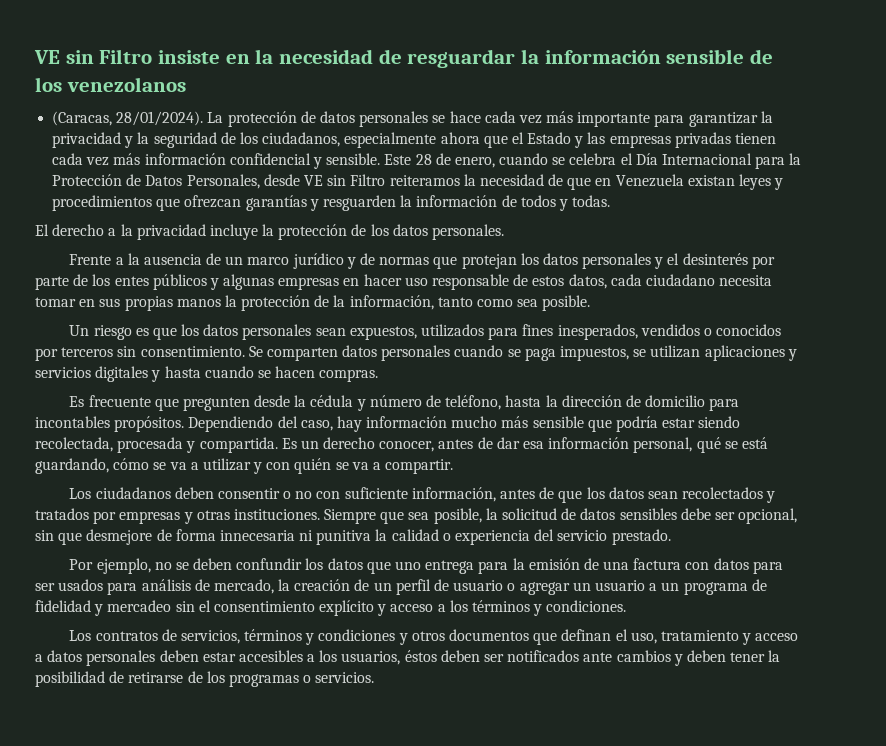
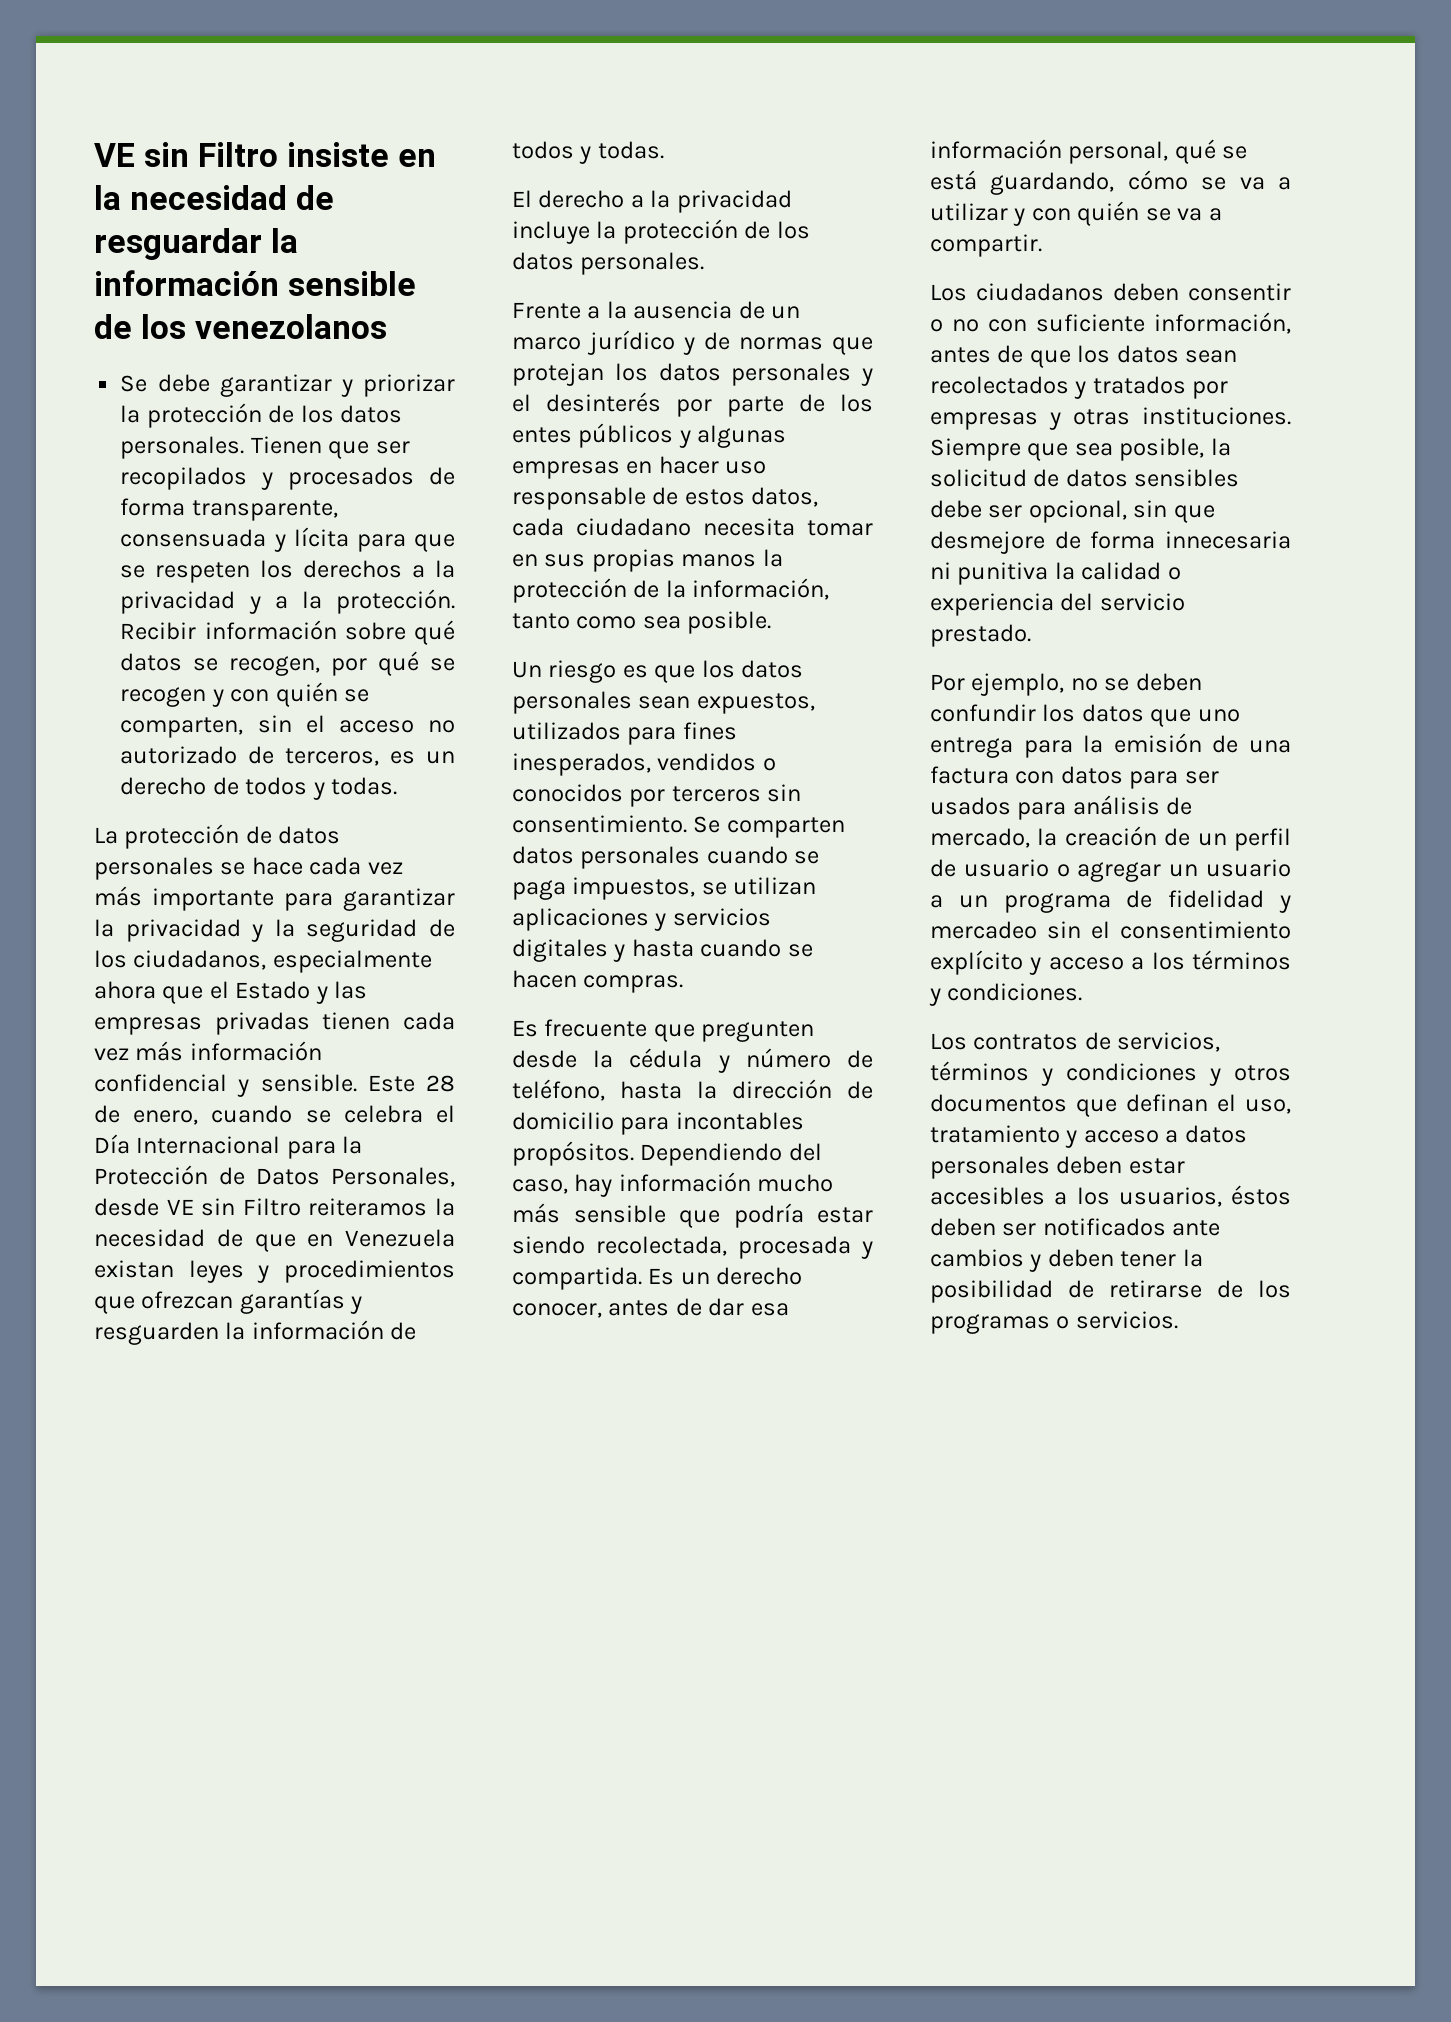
- (Caracas, 28/01/2024). La protección de datos personales se hace cada vez más importante para garantizar la privacidad y la seguridad de los ciudadanos, especialmente ahora que el Estado y las empresas privadas tienen cada vez más información confidencial y sensible.
+ Se debe garantizar y priorizar la protección de los datos personales. Tienen que ser recopilados y procesados de forma transparente, consensuada y lícita para que se respeten los derechos a la privacidad y a la protección. Recibir información sobre qué datos se recogen, por qué se recogen y con quién se comparten, sin el acceso no autorizado de terceros, es un derecho de todos y todas.
+ La protección de datos personales se hace cada vez más importante para garantizar la privacidad y la seguridad de los ciudadanos, especialmente ahora que el Estado y las empresas privadas tienen cada vez más información confidencial y sensible.

